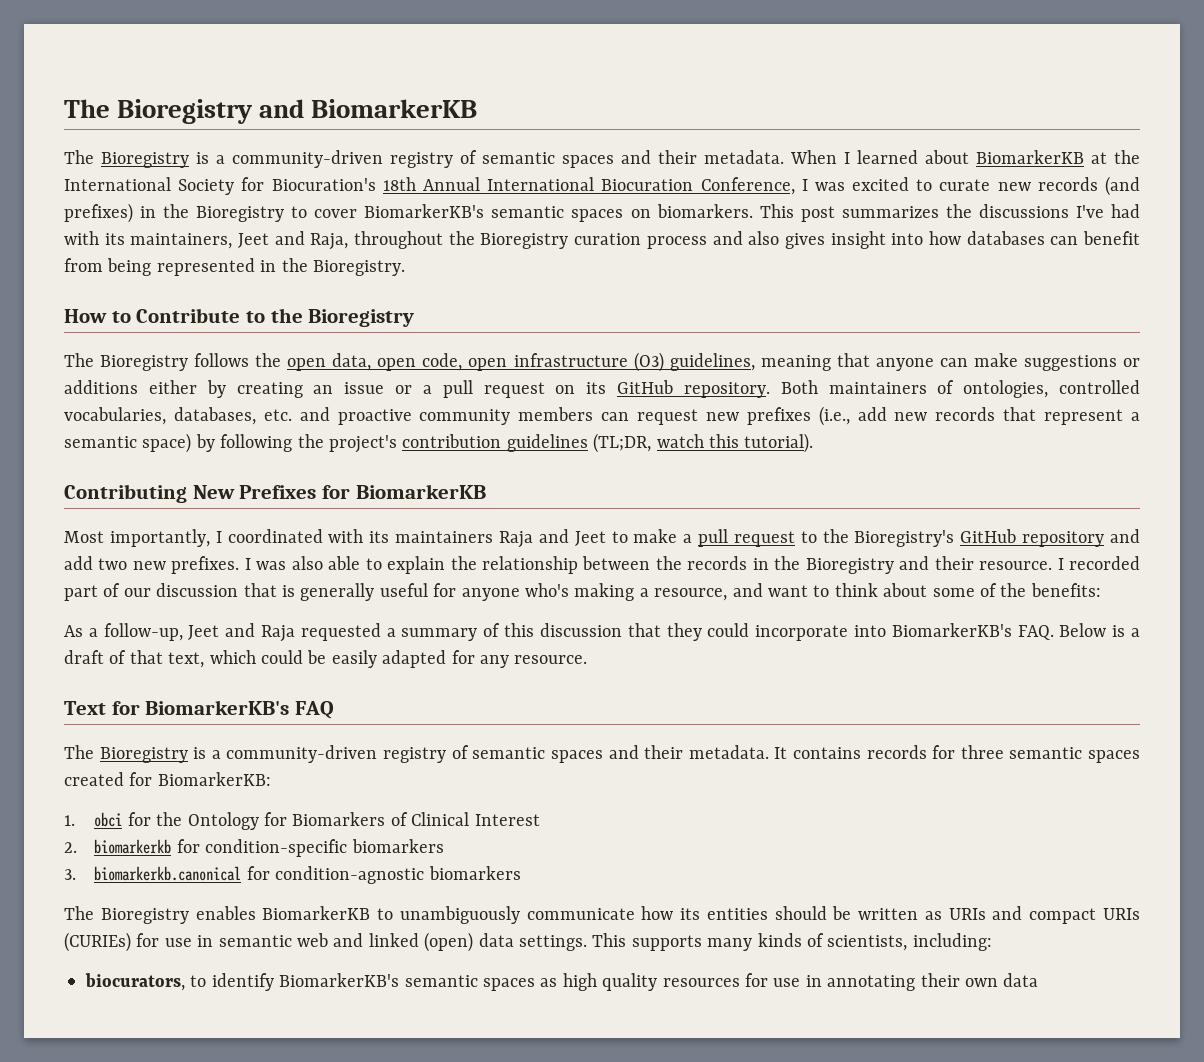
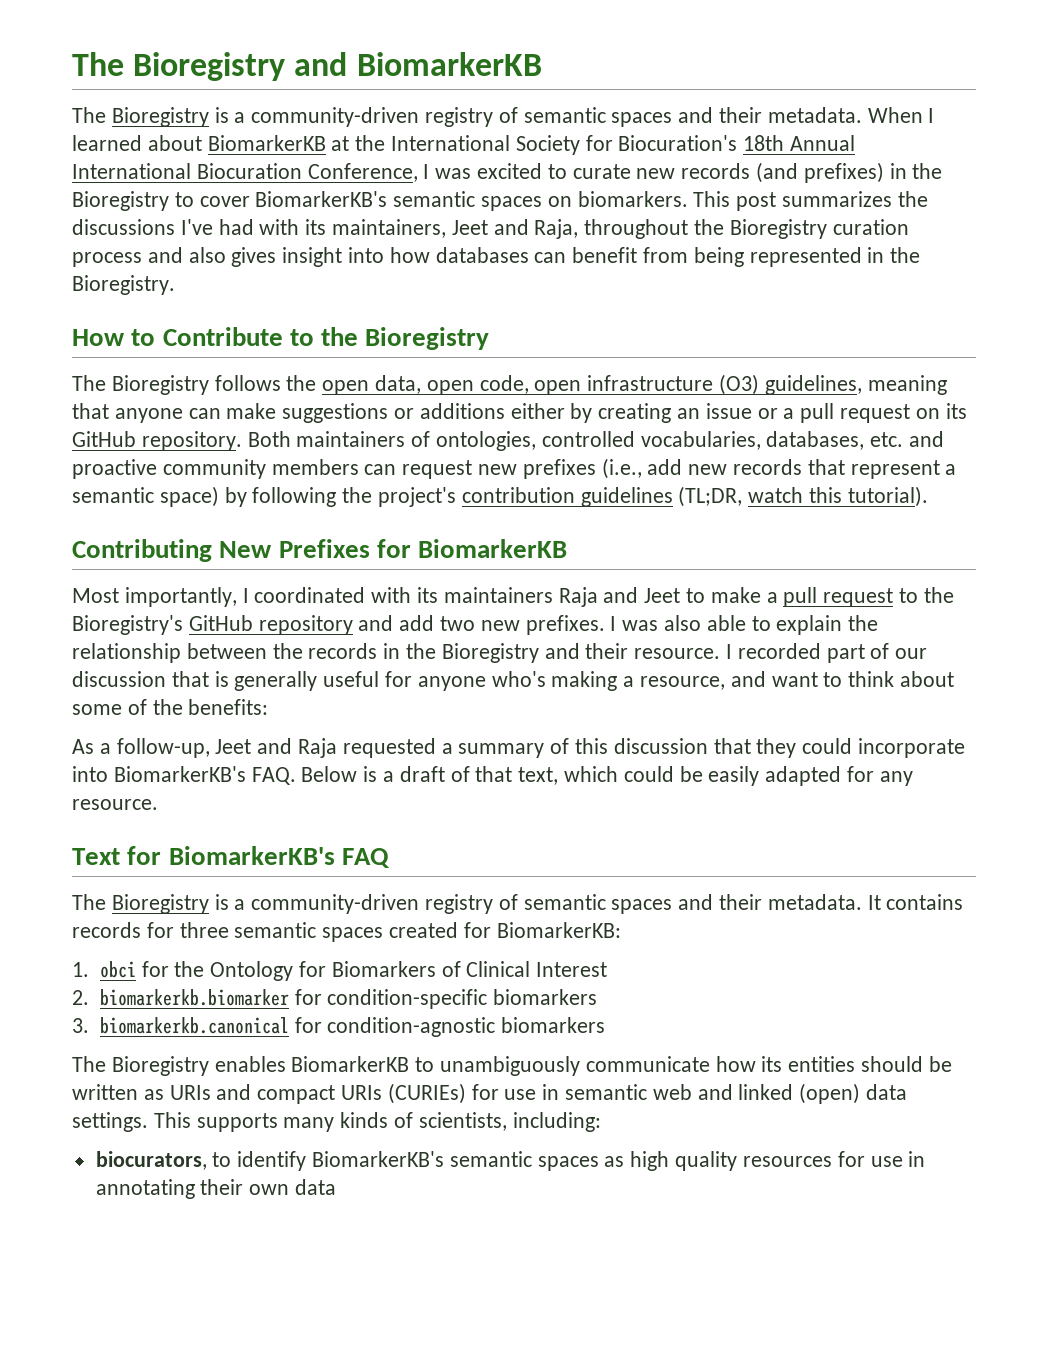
- 2. biomarkerkb for condition-specific biomarkers
+ 2. biomarkerkb.biomarker for condition-specific biomarkers

